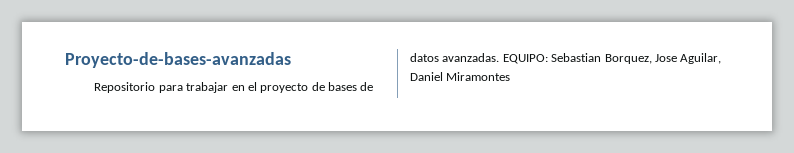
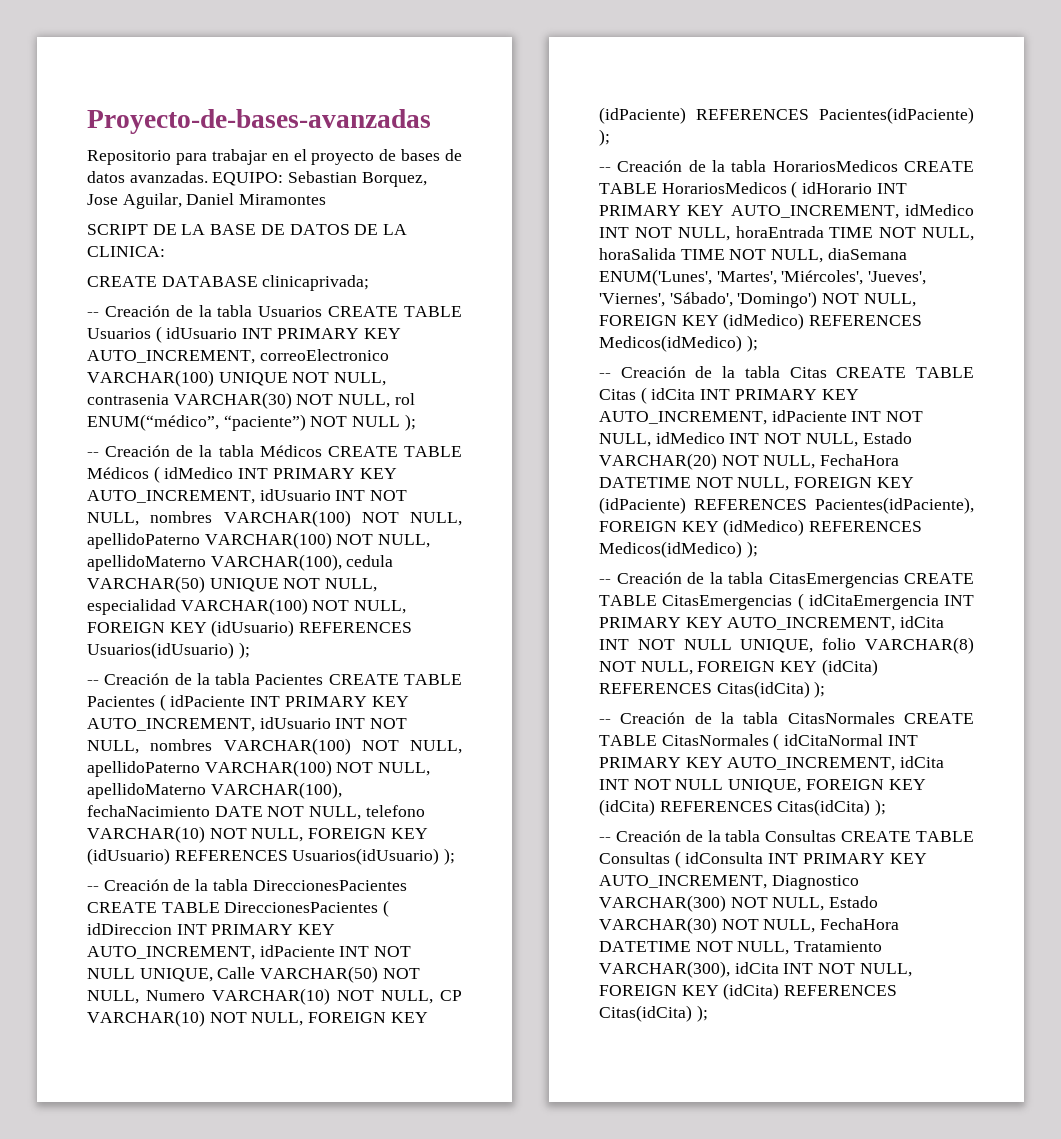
+ SCRIPT DE LA BASE DE DATOS DE LA CLINICA:
+ CREATE DATABASE clinicaprivada;
+ -- Creación de la tabla Usuarios CREATE TABLE Usuarios ( idUsuario INT PRIMARY KEY AUTO_INCREMENT, correoElectronico VARCHAR(100) UNIQUE NOT NULL, contrasenia VARCHAR(30) NOT NULL, rol ENUM(“médico”, “paciente”) NOT NULL );
+ -- Creación de la tabla Médicos CREATE TABLE Médicos ( idMedico INT PRIMARY KEY AUTO_INCREMENT, idUsuario INT NOT NULL, nombres VARCHAR(100) NOT NULL, apellidoPaterno VARCHAR(100) NOT NULL, apellidoMaterno VARCHAR(100), cedula VARCHAR(50) UNIQUE NOT NULL, especialidad VARCHAR(100) NOT NULL, FOREIGN KEY (idUsuario) REFERENCES Usuarios(idUsuario) );
+ -- Creación de la tabla Pacientes CREATE TABLE Pacientes ( idPaciente INT PRIMARY KEY AUTO_INCREMENT, idUsuario INT NOT NULL, nombres VARCHAR(100) NOT NULL, apellidoPaterno VARCHAR(100) NOT NULL, apellidoMaterno VARCHAR(100), fechaNacimiento DATE NOT NULL, telefono VARCHAR(10) NOT NULL, FOREIGN KEY (idUsuario) REFERENCES Usuarios(idUsuario) );
+ -- Creación de la tabla DireccionesPacientes CREATE TABLE DireccionesPacientes ( idDireccion INT PRIMARY KEY AUTO_INCREMENT, idPaciente INT NOT NULL UNIQUE, Calle VARCHAR(50) NOT NULL, Numero VARCHAR(10) NOT NULL, CP VARCHAR(10) NOT NULL, FOREIGN KEY (idPaciente) REFERENCES Pacientes(idPaciente) );
+ -- Creación de la tabla HorariosMedicos CREATE TABLE HorariosMedicos ( idHorario INT PRIMARY KEY AUTO_INCREMENT, idMedico INT NOT NULL, horaEntrada TIME NOT NULL, horaSalida TIME NOT NULL, diaSemana ENUM('Lunes', 'Martes', 'Miércoles', 'Jueves', 'Viernes', 'Sábado', 'Domingo') NOT NULL, FOREIGN KEY (idMedico) REFERENCES Medicos(idMedico) );
+ -- Creación de la tabla Citas CREATE TABLE Citas ( idCita INT PRIMARY KEY AUTO_INCREMENT, idPaciente INT NOT NULL, idMedico INT NOT NULL, Estado VARCHAR(20) NOT NULL, FechaHora DATETIME NOT NULL, FOREIGN KEY (idPaciente) REFERENCES Pacientes(idPaciente), FOREIGN KEY (idMedico) REFERENCES Medicos(idMedico) );
+ -- Creación de la tabla CitasEmergencias CREATE TABLE CitasEmergencias ( idCitaEmergencia INT PRIMARY KEY AUTO_INCREMENT, idCita INT NOT NULL UNIQUE, folio VARCHAR(8) NOT NULL, FOREIGN KEY (idCita) REFERENCES Citas(idCita) );
+ -- Creación de la tabla CitasNormales CREATE TABLE CitasNormales ( idCitaNormal INT PRIMARY KEY AUTO_INCREMENT, idCita INT NOT NULL UNIQUE, FOREIGN KEY (idCita) REFERENCES Citas(idCita) );
+ -- Creación de la tabla Consultas CREATE TABLE Consultas ( idConsulta INT PRIMARY KEY AUTO_INCREMENT, Diagnostico VARCHAR(300) NOT NULL, Estado VARCHAR(30) NOT NULL, FechaHora DATETIME NOT NULL, Tratamiento VARCHAR(300), idCita INT NOT NULL, FOREIGN KEY (idCita) REFERENCES Citas(idCita) );

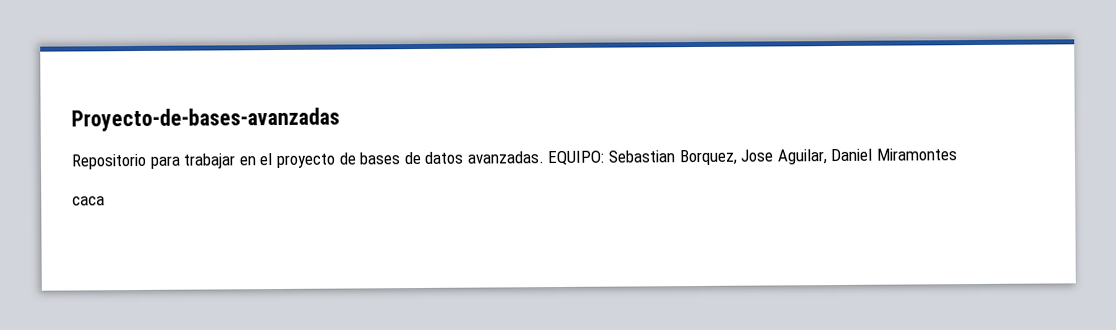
- SCRIPT DE LA BASE DE DATOS DE LA CLINICA:
- CREATE DATABASE clinicaprivada;
- -- Creación de la tabla Usuarios CREATE TABLE Usuarios ( idUsuario INT PRIMARY KEY AUTO_INCREMENT, correoElectronico VARCHAR(100) UNIQUE NOT NULL, contrasenia VARCHAR(30) NOT NULL, rol ENUM(“médico”, “paciente”) NOT NULL );
- -- Creación de la tabla Médicos CREATE TABLE Médicos ( idMedico INT PRIMARY KEY AUTO_INCREMENT, idUsuario INT NOT NULL, nombres VARCHAR(100) NOT NULL, apellidoPaterno VARCHAR(100) NOT NULL, apellidoMaterno VARCHAR(100), cedula VARCHAR(50) UNIQUE NOT NULL, especialidad VARCHAR(100) NOT NULL, FOREIGN KEY (idUsuario) REFERENCES Usuarios(idUsuario) );
- -- Creación de la tabla Pacientes CREATE TABLE Pacientes ( idPaciente INT PRIMARY KEY AUTO_INCREMENT, idUsuario INT NOT NULL, nombres VARCHAR(100) NOT NULL, apellidoPaterno VARCHAR(100) NOT NULL, apellidoMaterno VARCHAR(100), fechaNacimiento DATE NOT NULL, telefono VARCHAR(10) NOT NULL, FOREIGN KEY (idUsuario) REFERENCES Usuarios(idUsuario) );
- -- Creación de la tabla DireccionesPacientes CREATE TABLE DireccionesPacientes ( idDireccion INT PRIMARY KEY AUTO_INCREMENT, idPaciente INT NOT NULL UNIQUE, Calle VARCHAR(50) NOT NULL, Numero VARCHAR(10) NOT NULL, CP VARCHAR(10) NOT NULL, FOREIGN KEY (idPaciente) REFERENCES Pacientes(idPaciente) );
- -- Creación de la tabla HorariosMedicos CREATE TABLE HorariosMedicos ( idHorario INT PRIMARY KEY AUTO_INCREMENT, idMedico INT NOT NULL, horaEntrada TIME NOT NULL, horaSalida TIME NOT NULL, diaSemana ENUM('Lunes', 'Martes', 'Miércoles', 'Jueves', 'Viernes', 'Sábado', 'Domingo') NOT NULL, FOREIGN KEY (idMedico) REFERENCES Medicos(idMedico) );
- -- Creación de la tabla Citas CREATE TABLE Citas ( idCita INT PRIMARY KEY AUTO_INCREMENT, idPaciente INT NOT NULL, idMedico INT NOT NULL, Estado VARCHAR(20) NOT NULL, FechaHora DATETIME NOT NULL, FOREIGN KEY (idPaciente) REFERENCES Pacientes(idPaciente), FOREIGN KEY (idMedico) REFERENCES Medicos(idMedico) );
- -- Creación de la tabla CitasEmergencias CREATE TABLE CitasEmergencias ( idCitaEmergencia INT PRIMARY KEY AUTO_INCREMENT, idCita INT NOT NULL UNIQUE, folio VARCHAR(8) NOT NULL, FOREIGN KEY (idCita) REFERENCES Citas(idCita) );
- -- Creación de la tabla CitasNormales CREATE TABLE CitasNormales ( idCitaNormal INT PRIMARY KEY AUTO_INCREMENT, idCita INT NOT NULL UNIQUE, FOREIGN KEY (idCita) REFERENCES Citas(idCita) );
- -- Creación de la tabla Consultas CREATE TABLE Consultas ( idConsulta INT PRIMARY KEY AUTO_INCREMENT, Diagnostico VARCHAR(300) NOT NULL, Estado VARCHAR(30) NOT NULL, FechaHora DATETIME NOT NULL, Tratamiento VARCHAR(300), idCita INT NOT NULL, FOREIGN KEY (idCita) REFERENCES Citas(idCita) );
+ caca

